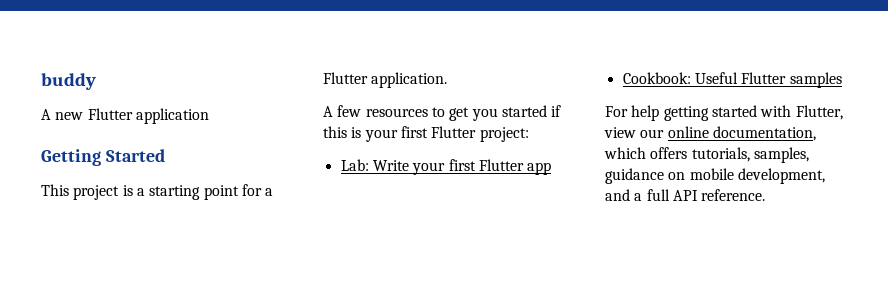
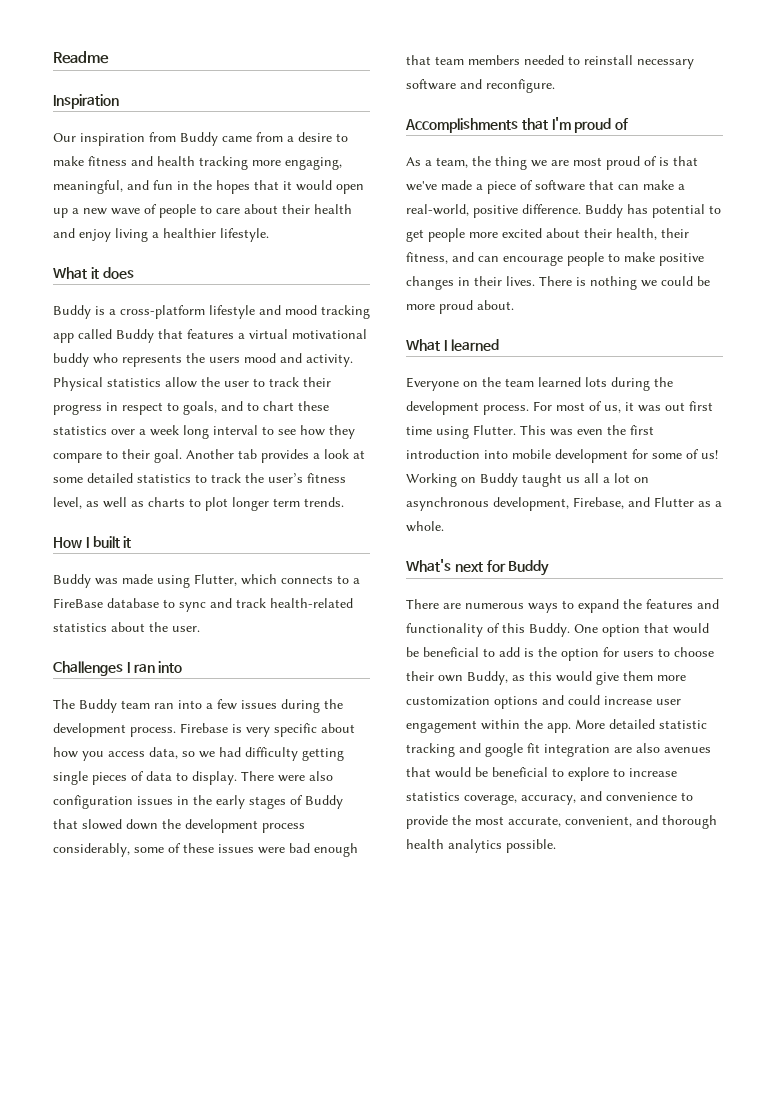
- buddy
- A new Flutter application
- Getting Started
- This project is a starting point for a Flutter application.
- A few resources to get you started if this is your first Flutter project:
- Lab: Write your first Flutter app
- Cookbook: Useful Flutter samples
- For help getting started with Flutter, view our online documentation, which offers tutorials, samples, guidance on mobile development, and a full API reference.
+ Readme
+ Inspiration
+ Our inspiration from Buddy came from a desire to make fitness and health tracking more engaging, meaningful, and fun in the hopes that it would open up a new wave of people to care about their health and enjoy living a healthier lifestyle.
+ What it does
+ Buddy is a cross-platform lifestyle and mood tracking app called Buddy that features a virtual motivational buddy who represents the users mood and activity. Physical statistics allow the user to track their progress in respect to goals, and to chart these statistics over a week long interval to see how they compare to their goal. Another tab provides a look at some detailed statistics to track the user’s fitness level, as well as charts to plot longer term trends.
+ How I built it
+ Buddy was made using Flutter, which connects to a FireBase database to sync and track health-related statistics about the user.
+ Challenges I ran into
+ The Buddy team ran into a few issues during the development process. Firebase is very specific about how you access data, so we had difficulty getting single pieces of data to display. There were also configuration issues in the early stages of Buddy that slowed down the development process considerably, some of these issues were bad enough that team members needed to reinstall necessary software and reconfigure.
+ Accomplishments that I'm proud of
+ As a team, the thing we are most proud of is that we've made a piece of software that can make a real-world, positive difference. Buddy has potential to get people more excited about their health, their fitness, and can encourage people to make positive changes in their lives. There is nothing we could be more proud about.
+ What I learned
+ Everyone on the team learned lots during the development process. For most of us, it was out first time using Flutter. This was even the first introduction into mobile development for some of us! Working on Buddy taught us all a lot on asynchronous development, Firebase, and Flutter as a whole.
+ What's next for Buddy
+ There are numerous ways to expand the features and functionality of this Buddy. One option that would be beneficial to add is the option for users to choose their own Buddy, as this would give them more customization options and could increase user engagement within the app. More detailed statistic tracking and google fit integration are also avenues that would be beneficial to explore to increase statistics coverage, accuracy, and convenience to provide the most accurate, convenient, and thorough health analytics possible.

